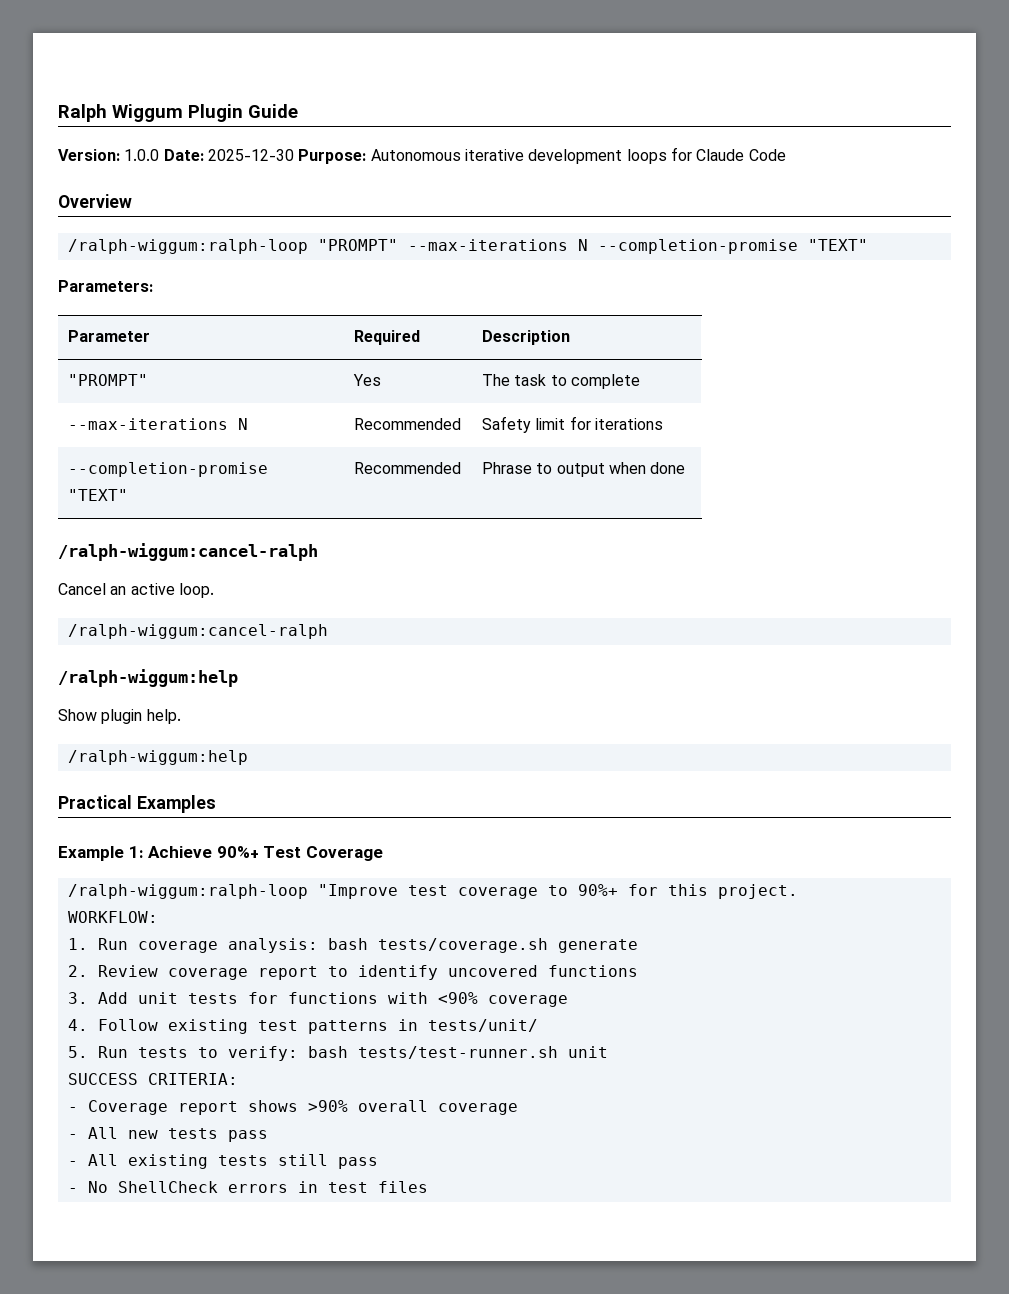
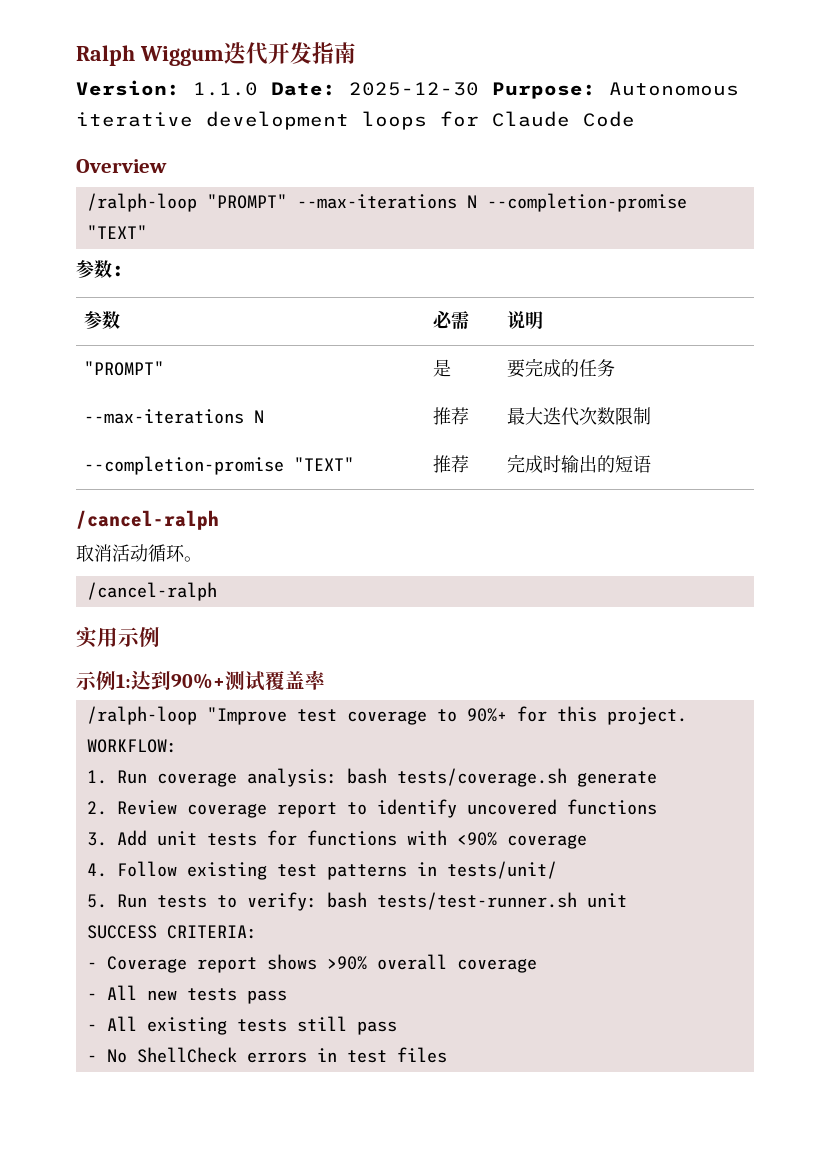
- Ralph Wiggum Plugin Guide
+ Ralph Wiggum迭代开发指南
- Version: 1.0.0 Date: 2025-12-30 Purpose: Autonomous iterative development loops for Claude Code
+ Version: 1.1.0 Date: 2025-12-30 Purpose: Autonomous iterative development loops for Claude Code
- /ralph-wiggum:ralph-loop "PROMPT" --max-iterations N --completion-promise "TEXT"
+ /ralph-loop "PROMPT" --max-iterations N --completion-promise "TEXT"
- Parameters:
- Parameter | Required | Description
- "PROMPT" | Yes | The task to complete
- --max-iterations N | Recommended | Safety limit for iterations
- --completion-promise "TEXT" | Recommended | Phrase to output when done
- /ralph-wiggum:cancel-ralph
- Cancel an active loop.
- /ralph-wiggum:cancel-ralph
- /ralph-wiggum:help
- Show plugin help.
- /ralph-wiggum:help
- Practical Examples
- Example 1: Achieve 90%+ Test Coverage
- /ralph-wiggum:ralph-loop "Improve test coverage to 90%+ for this project.
+ 参数:
+ 参数 | 必需 | 说明
+ "PROMPT" | 是 | 要完成的任务
+ --max-iterations N | 推荐 | 最大迭代次数限制
+ --completion-promise "TEXT" | 推荐 | 完成时输出的短语
+ /cancel-ralph
+ 取消活动循环。
+ /cancel-ralph
+ 实用示例
+ 示例1:达到90%+测试覆盖率
+ /ralph-loop "Improve test coverage to 90%+ for this project.

